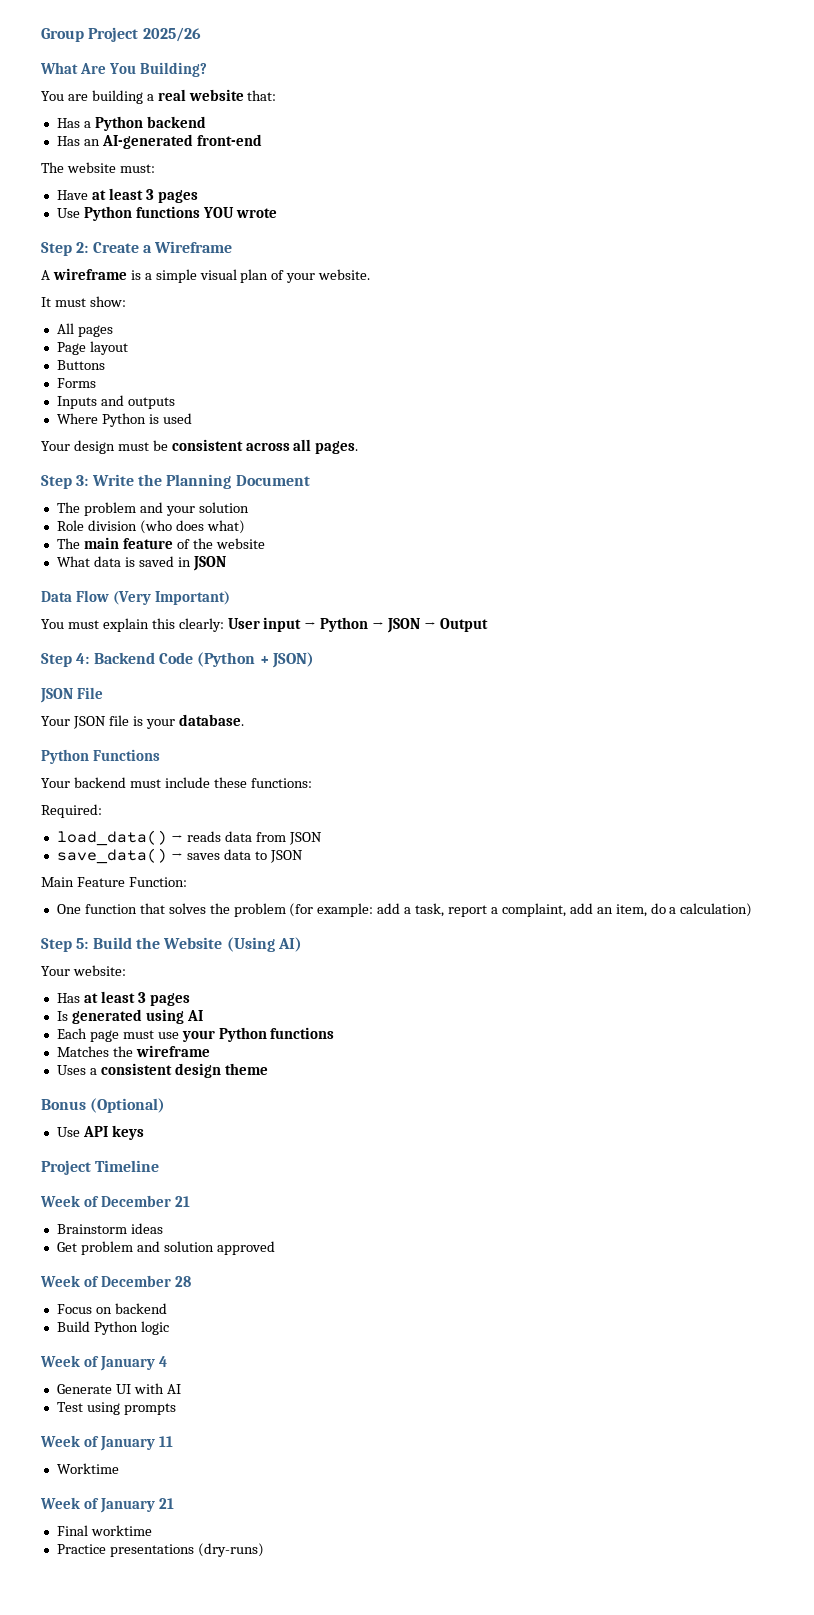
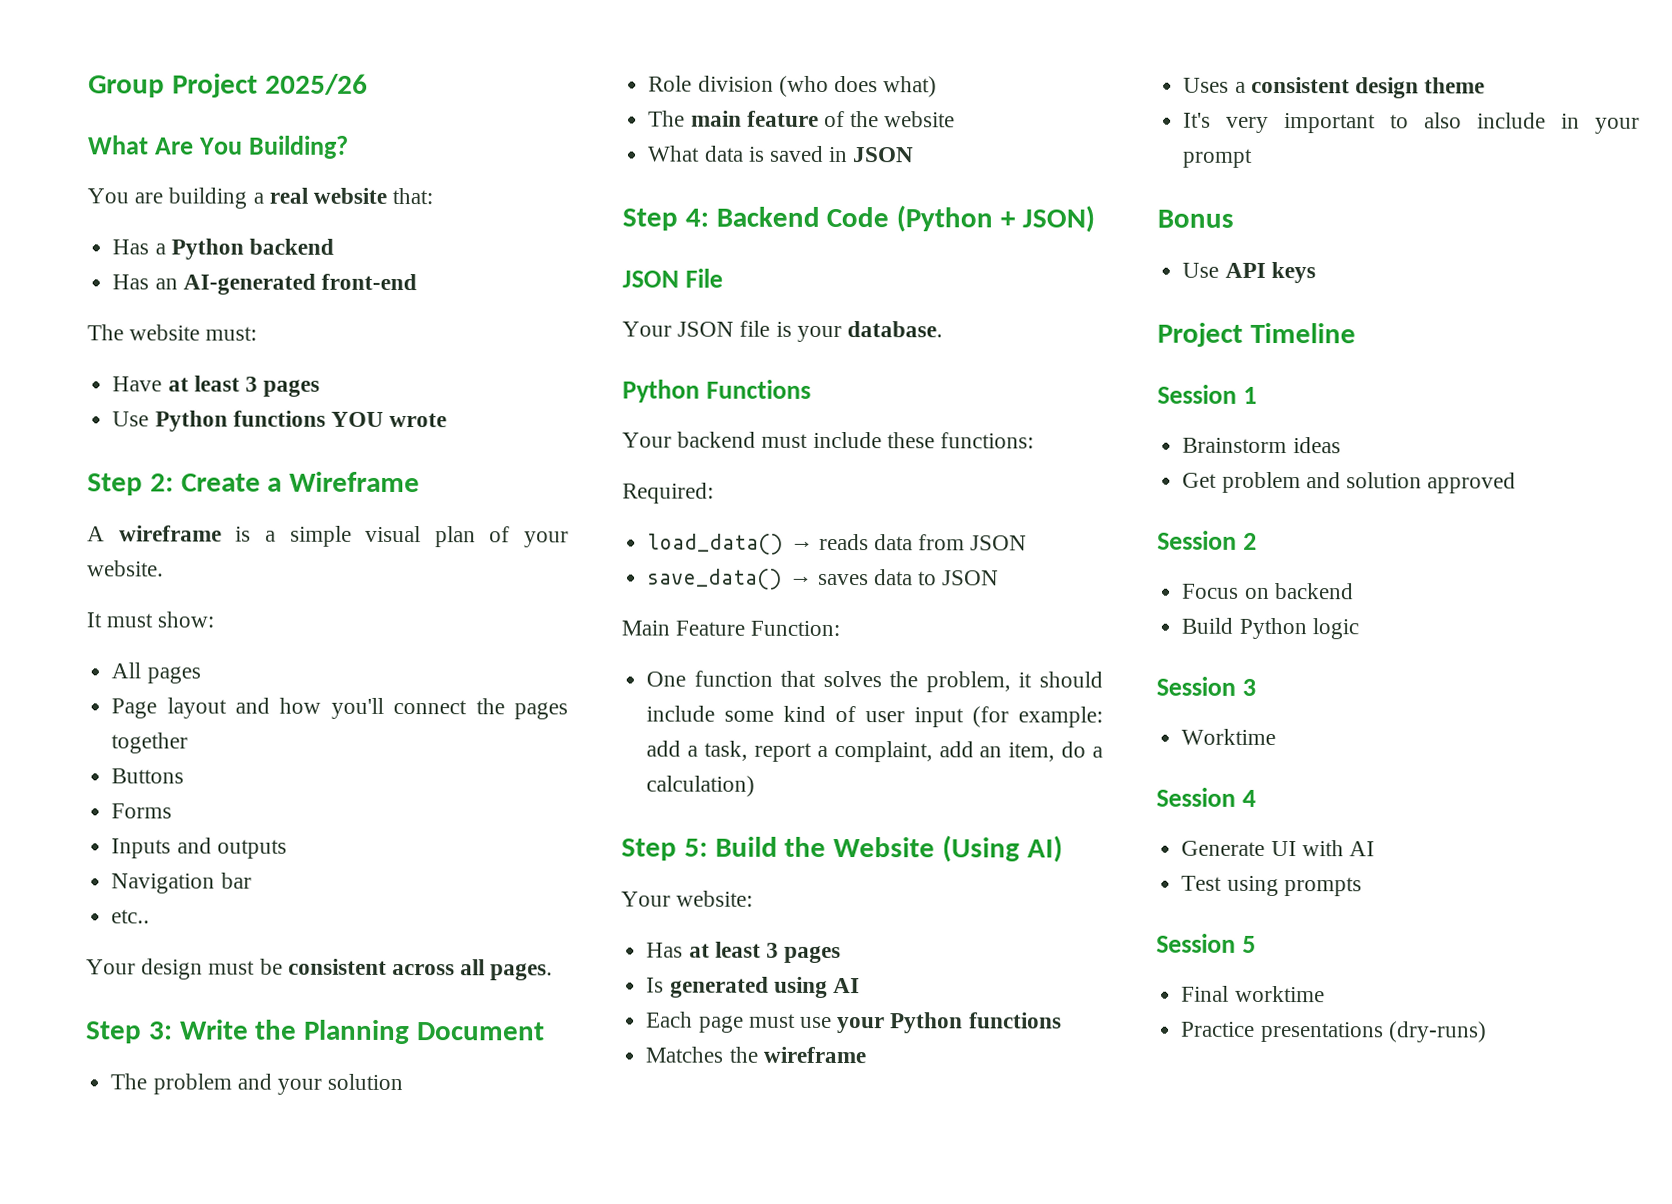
- Page layout
+ Page layout and how you'll connect the pages together
- Where Python is used
+ Navigation bar
+ etc..
- Data Flow (Very Important)
- You must explain this clearly: User input → Python → JSON → Output
- One function that solves the problem (for example: add a task, report a complaint, add an item, do a calculation)
+ One function that solves the problem, it should include some kind of user input (for example: add a task, report a complaint, add an item, do a calculation)
+ It's very important to also include in your prompt
- Bonus (Optional)
+ Bonus
- Week of December 21
+ Session 1
- Week of December 28
+ Session 2
- Week of January 4
+ Session 3
+ Worktime
+ Session 4
- Week of January 11
- Worktime
- Week of January 21
+ Session 5

